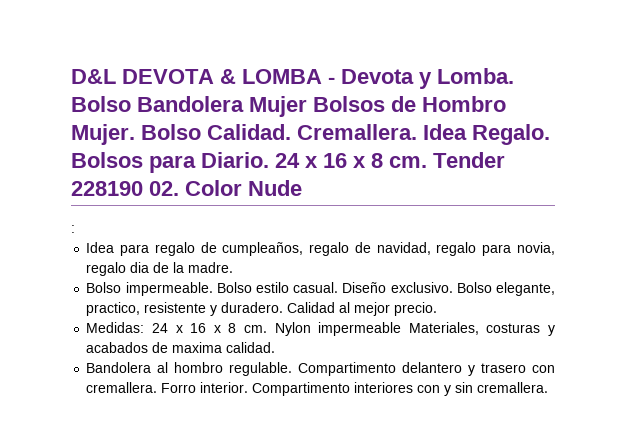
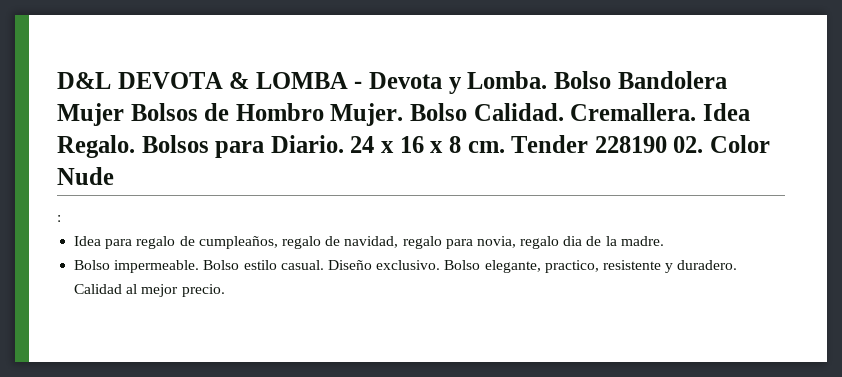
- Medidas: 24 x 16 x 8 cm. Nylon impermeable Materiales, costuras y acabados de maxima calidad.
- Bandolera al hombro regulable. Compartimento delantero y trasero con cremallera. Forro interior. Compartimento interiores con y sin cremallera.

